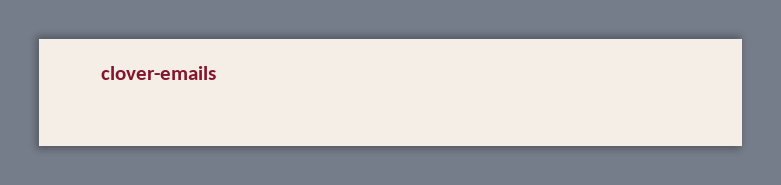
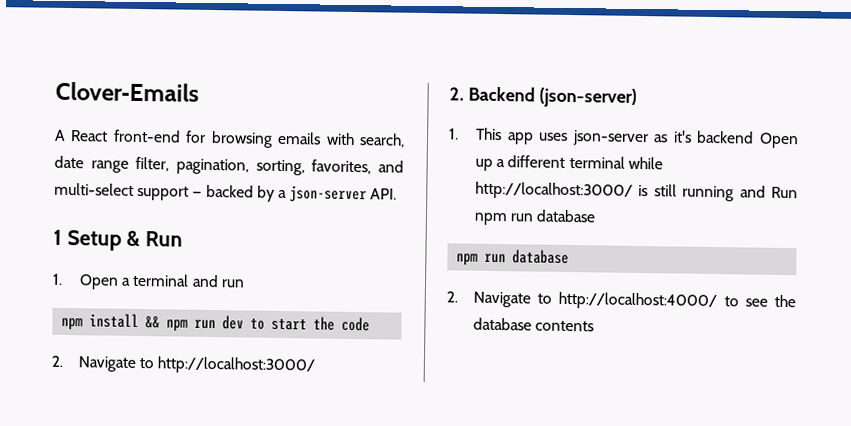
- clover-emails
+ Clover‑Emails
+ A React front-end for browsing emails with search, date range filter, pagination, sorting, favorites, and multi-select support — backed by a json-server API.
+ 1 Setup & Run
+ 1. Open a terminal and run
+ npm install && npm run dev to start the code
+ 2. Navigate to http://localhost:3000/
+ 2. Backend (json-server)
+ 1. This app uses json-server as it's backend Open up a different terminal while http://localhost:3000/ is still running and Run npm run database
+ npm run database
+ 2. Navigate to http://localhost:4000/ to see the database contents

